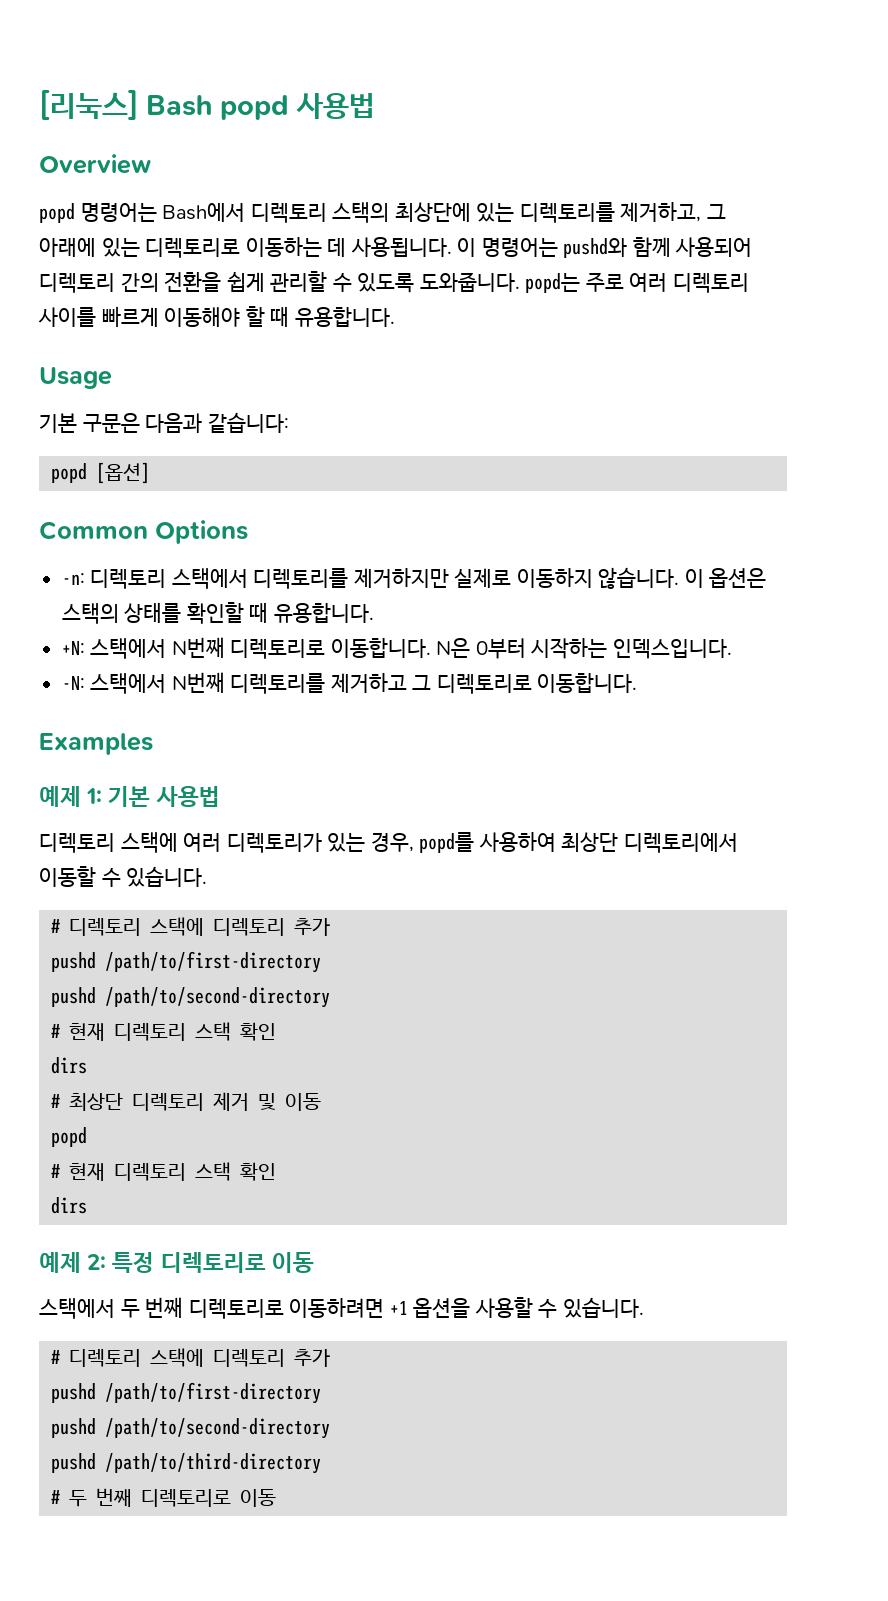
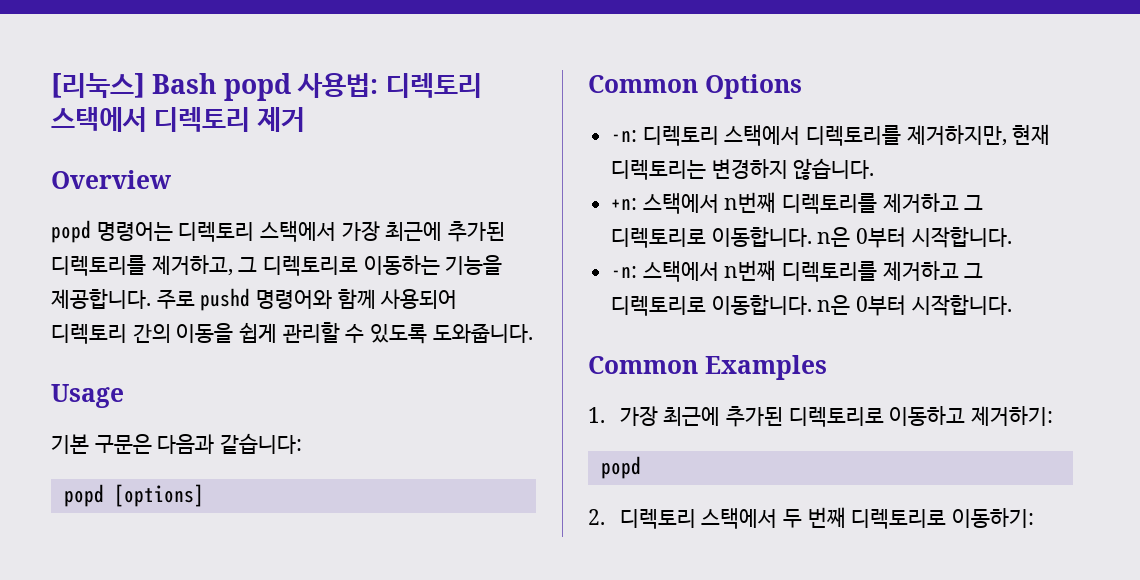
- [리눅스] Bash popd 사용법
+ [리눅스] Bash popd 사용법: 디렉토리 스택에서 디렉토리 제거
  Overview
- popd 명령어는 Bash에서 디렉토리 스택의 최상단에 있는 디렉토리를 제거하고, 그 아래에 있는 디렉토리로 이동하는 데 사용됩니다. 이 명령어는 pushd와 함께 사용되어 디렉토리 간의 전환을 쉽게 관리할 수 있도록 도와줍니다. popd는 주로 여러 디렉토리 사이를 빠르게 이동해야 할 때 유용합니다.
+ popd 명령어는 디렉토리 스택에서 가장 최근에 추가된 디렉토리를 제거하고, 그 디렉토리로 이동하는 기능을 제공합니다. 주로 pushd 명령어와 함께 사용되어 디렉토리 간의 이동을 쉽게 관리할 수 있도록 도와줍니다.
- popd [옵션]
+ popd [options]
- -n: 디렉토리 스택에서 디렉토리를 제거하지만 실제로 이동하지 않습니다. 이 옵션은 스택의 상태를 확인할 때 유용합니다.
- +N: 스택에서 N번째 디렉토리로 이동합니다. N은 0부터 시작하는 인덱스입니다.
- -N: 스택에서 N번째 디렉토리를 제거하고 그 디렉토리로 이동합니다.
- Examples
- 예제 1: 기본 사용법
- 디렉토리 스택에 여러 디렉토리가 있는 경우, popd를 사용하여 최상단 디렉토리에서 이동할 수 있습니다.
- # 디렉토리 스택에 디렉토리 추가
- pushd /path/to/first-directory
- pushd /path/to/second-directory
- # 현재 디렉토리 스택 확인
- dirs
- # 최상단 디렉토리 제거 및 이동
+ -n: 디렉토리 스택에서 디렉토리를 제거하지만, 현재 디렉토리는 변경하지 않습니다.
+ +n: 스택에서 n번째 디렉토리를 제거하고 그 디렉토리로 이동합니다. n은 0부터 시작합니다.
+ -n: 스택에서 n번째 디렉토리를 제거하고 그 디렉토리로 이동합니다. n은 0부터 시작합니다.
+ Common Examples
+ 1. 가장 최근에 추가된 디렉토리로 이동하고 제거하기:
  popd
- # 현재 디렉토리 스택 확인
- dirs
- 예제 2: 특정 디렉토리로 이동
- 스택에서 두 번째 디렉토리로 이동하려면 +1 옵션을 사용할 수 있습니다.
- # 디렉토리 스택에 디렉토리 추가
- pushd /path/to/first-directory
- pushd /path/to/second-directory
- pushd /path/to/third-directory
- # 두 번째 디렉토리로 이동
+ 2. 디렉토리 스택에서 두 번째 디렉토리로 이동하기:

